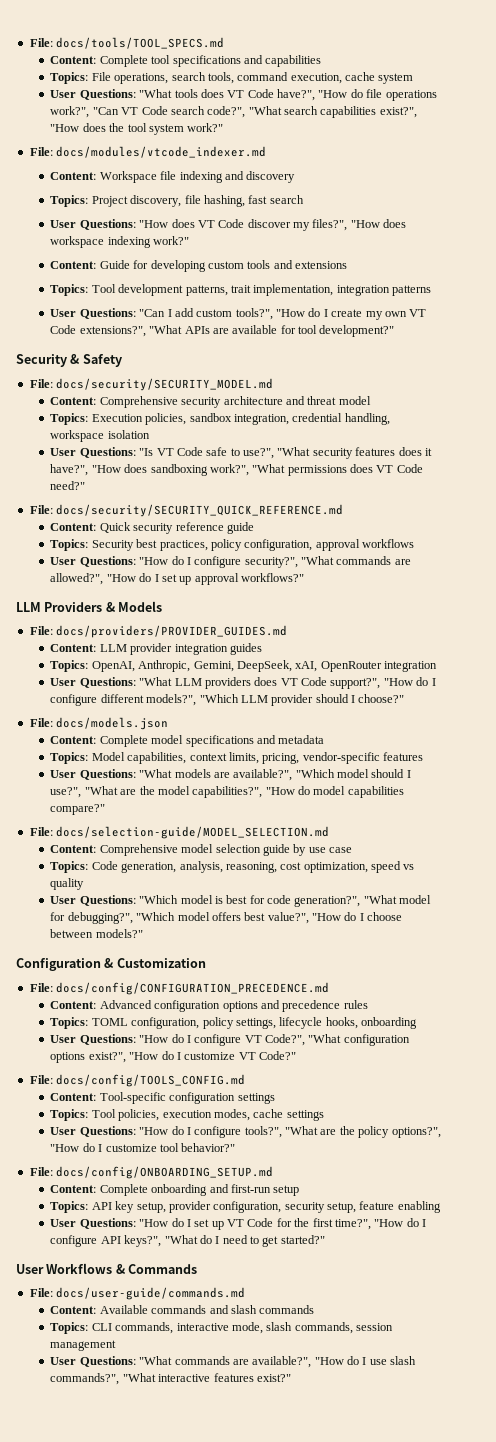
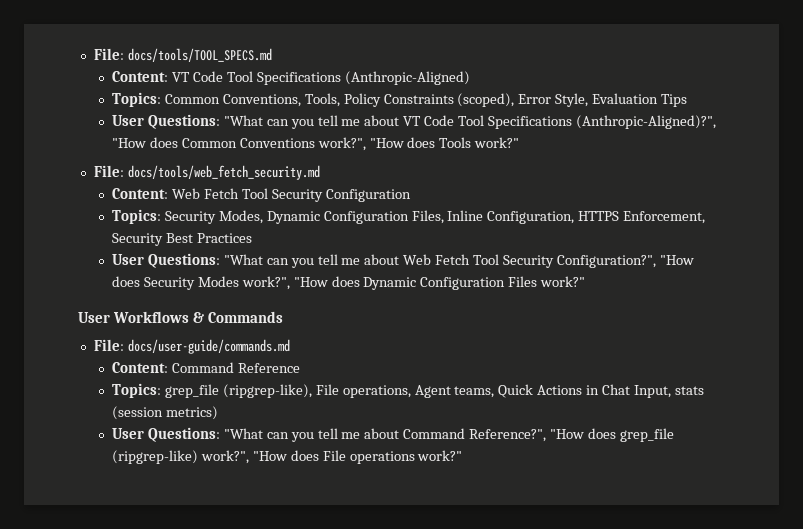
- Content: Complete tool specifications and capabilities
- Topics: File operations, search tools, command execution, cache system
- User Questions: "What tools does VT Code have?", "How do file operations work?", "Can VT Code search code?", "What search capabilities exist?", "How does the tool system work?"
+ Content: VT Code Tool Specifications (Anthropic-Aligned)
+ Topics: Common Conventions, Tools, Policy Constraints (scoped), Error Style, Evaluation Tips
+ User Questions: "What can you tell me about VT Code Tool Specifications (Anthropic-Aligned)?", "How does Common Conventions work?", "How does Tools work?"
- File: docs/modules/vtcode_indexer.md
- Content: Workspace file indexing and discovery
- Topics: Project discovery, file hashing, fast search
- User Questions: "How does VT Code discover my files?", "How does workspace indexing work?"
- Content: Guide for developing custom tools and extensions
- Topics: Tool development patterns, trait implementation, integration patterns
- User Questions: "Can I add custom tools?", "How do I create my own VT Code extensions?", "What APIs are available for tool development?"
- Security & Safety
- File: docs/security/SECURITY_MODEL.md
- Content: Comprehensive security architecture and threat model
- Topics: Execution policies, sandbox integration, credential handling, workspace isolation
- User Questions: "Is VT Code safe to use?", "What security features does it have?", "How does sandboxing work?", "What permissions does VT Code need?"
- File: docs/security/SECURITY_QUICK_REFERENCE.md
- Content: Quick security reference guide
- Topics: Security best practices, policy configuration, approval workflows
- User Questions: "How do I configure security?", "What commands are allowed?", "How do I set up approval workflows?"
- LLM Providers & Models
- File: docs/providers/PROVIDER_GUIDES.md
- Content: LLM provider integration guides
- Topics: OpenAI, Anthropic, Gemini, DeepSeek, xAI, OpenRouter integration
- User Questions: "What LLM providers does VT Code support?", "How do I configure different models?", "Which LLM provider should I choose?"
- File: docs/models.json
- Content: Complete model specifications and metadata
- Topics: Model capabilities, context limits, pricing, vendor-specific features
- User Questions: "What models are available?", "Which model should I use?", "What are the model capabilities?", "How do model capabilities compare?"
- File: docs/selection-guide/MODEL_SELECTION.md
- Content: Comprehensive model selection guide by use case
- Topics: Code generation, analysis, reasoning, cost optimization, speed vs quality
- User Questions: "Which model is best for code generation?", "What model for debugging?", "Which model offers best value?", "How do I choose between models?"
- Configuration & Customization
- File: docs/config/CONFIGURATION_PRECEDENCE.md
- Content: Advanced configuration options and precedence rules
- Topics: TOML configuration, policy settings, lifecycle hooks, onboarding
- User Questions: "How do I configure VT Code?", "What configuration options exist?", "How do I customize VT Code?"
- File: docs/config/TOOLS_CONFIG.md
- Content: Tool-specific configuration settings
- Topics: Tool policies, execution modes, cache settings
- User Questions: "How do I configure tools?", "What are the policy options?", "How do I customize tool behavior?"
- File: docs/config/ONBOARDING_SETUP.md
- Content: Complete onboarding and first-run setup
- Topics: API key setup, provider configuration, security setup, feature enabling
- User Questions: "How do I set up VT Code for the first time?", "How do I configure API keys?", "What do I need to get started?"
+ File: docs/tools/web_fetch_security.md
+ Content: Web Fetch Tool Security Configuration
+ Topics: Security Modes, Dynamic Configuration Files, Inline Configuration, HTTPS Enforcement, Security Best Practices
+ User Questions: "What can you tell me about Web Fetch Tool Security Configuration?", "How does Security Modes work?", "How does Dynamic Configuration Files work?"
- Content: Available commands and slash commands
- Topics: CLI commands, interactive mode, slash commands, session management
- User Questions: "What commands are available?", "How do I use slash commands?", "What interactive features exist?"
+ Content: Command Reference
+ Topics: grep_file (ripgrep-like), File operations, Agent teams, Quick Actions in Chat Input, stats (session metrics)
+ User Questions: "What can you tell me about Command Reference?", "How does grep_file (ripgrep-like) work?", "How does File operations work?"

